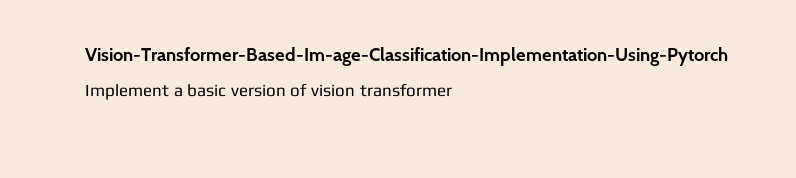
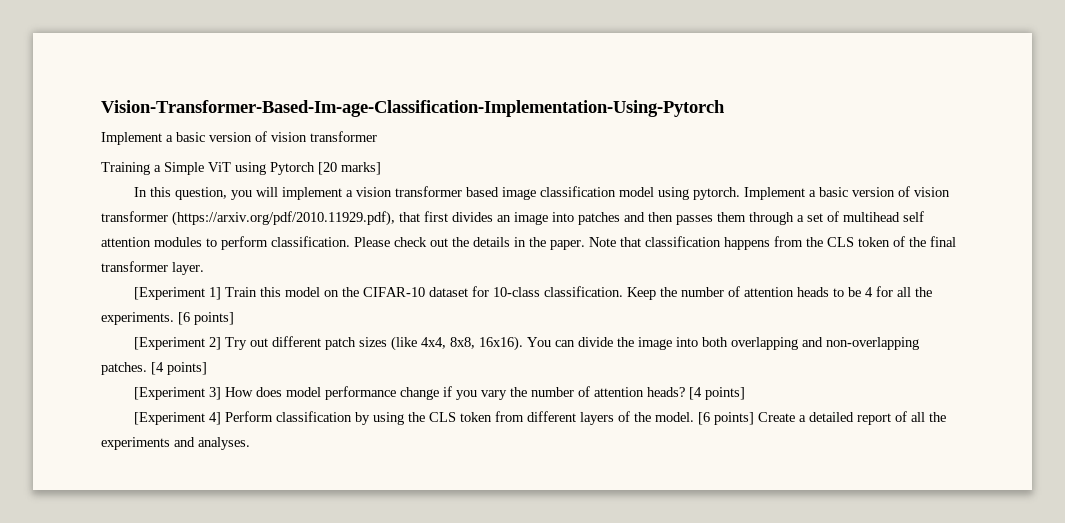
+ Training a Simple ViT using Pytorch [20 marks]
+ In this question, you will implement a vision transformer based image classification model using pytorch. Implement a basic version of vision transformer (https://arxiv.org/pdf/2010.11929.pdf), that first divides an image into patches and then passes them through a set of multihead self attention modules to perform classification. Please check out the details in the paper. Note that classification happens from the CLS token of the final transformer layer.
+ [Experiment 1] Train this model on the CIFAR-10 dataset for 10-class classification. Keep the number of attention heads to be 4 for all the experiments. [6 points]
+ [Experiment 2] Try out different patch sizes (like 4x4, 8x8, 16x16). You can divide the image into both overlapping and non-overlapping patches. [4 points]
+ [Experiment 3] How does model performance change if you vary the number of attention heads? [4 points]
+ [Experiment 4] Perform classification by using the CLS token from different layers of the model. [6 points] Create a detailed report of all the experiments and analyses.

